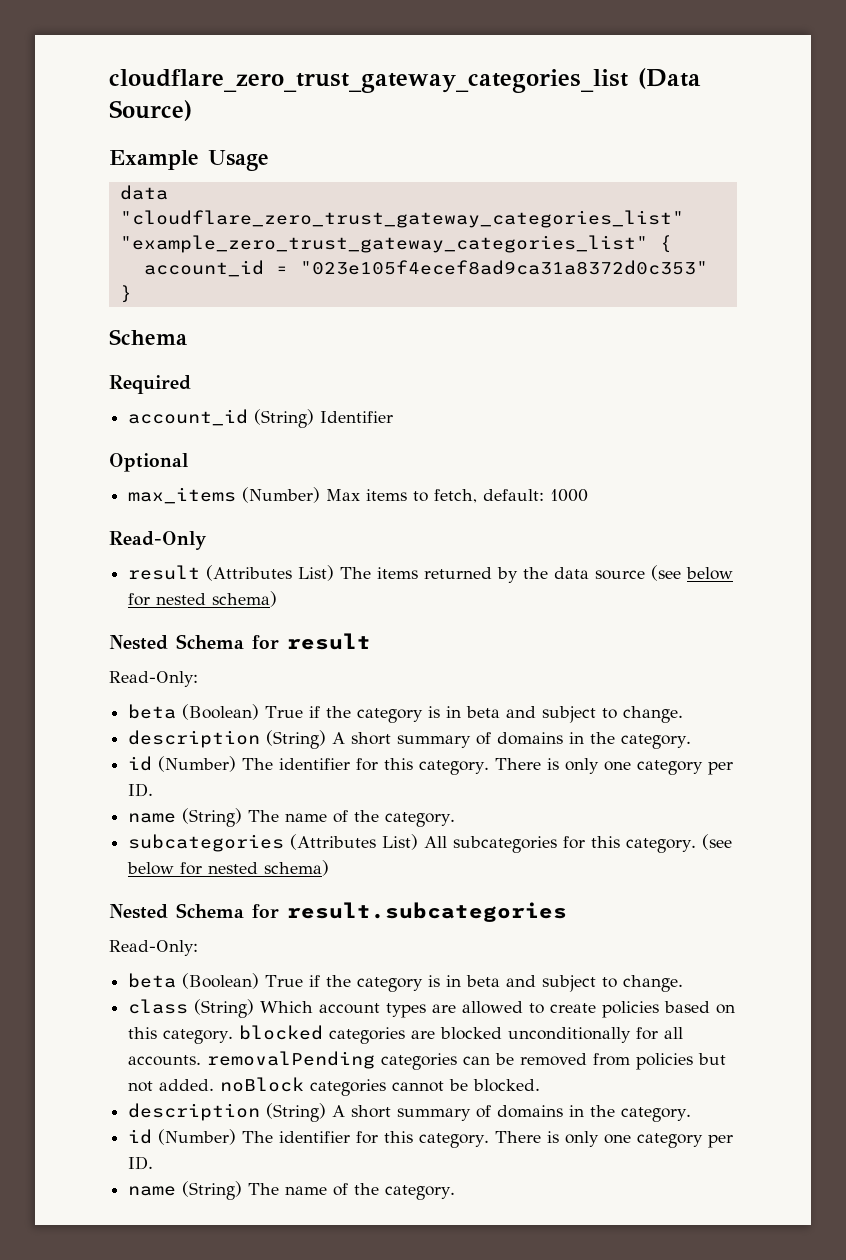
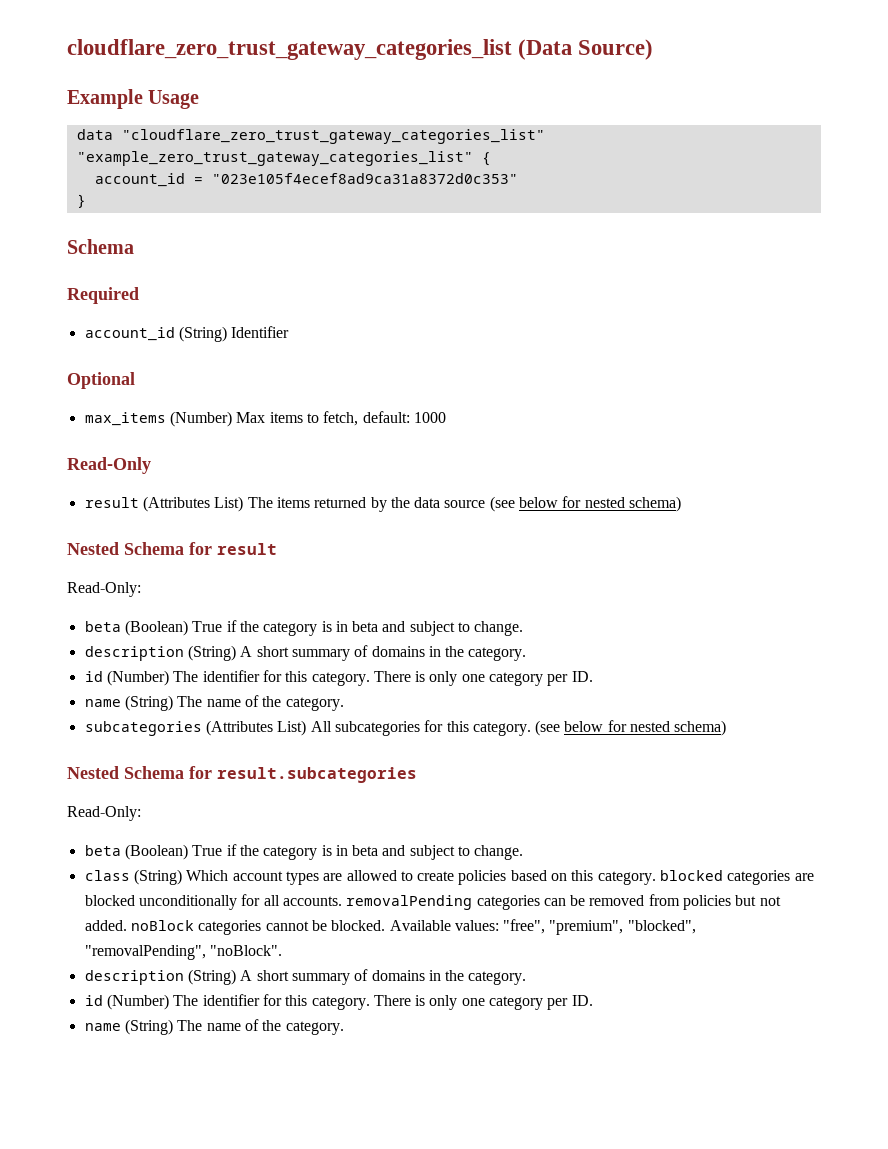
+ Available values: "free", "premium", "blocked", "removalPending", "noBlock".

